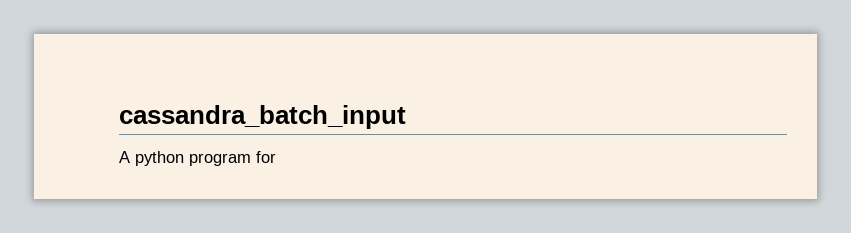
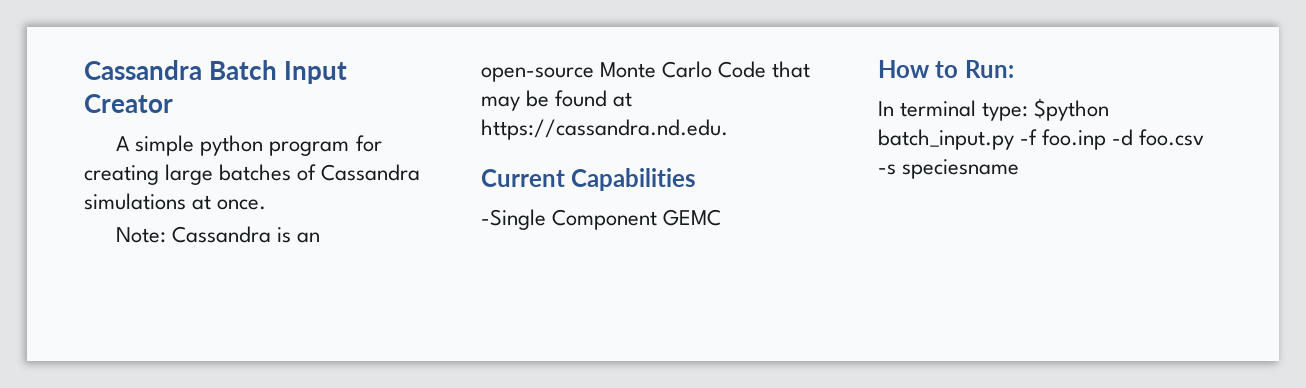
- cassandra_batch_input
+ Cassandra Batch Input Creator
- A python program for
+ A simple python program for creating large batches of Cassandra simulations at once.
+ Note: Cassandra is an open-source Monte Carlo Code that may be found at https://cassandra.nd.edu.
+ Current Capabilities
+ -Single Component GEMC
+ How to Run:
+ In terminal type: $python batch_input.py -f foo.inp -d foo.csv -s speciesname

